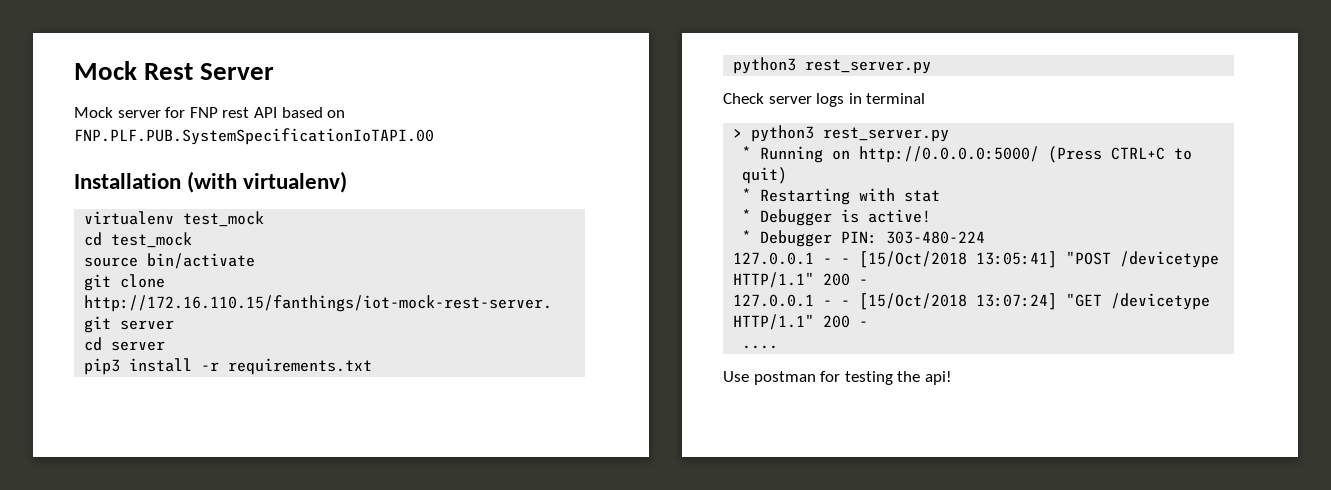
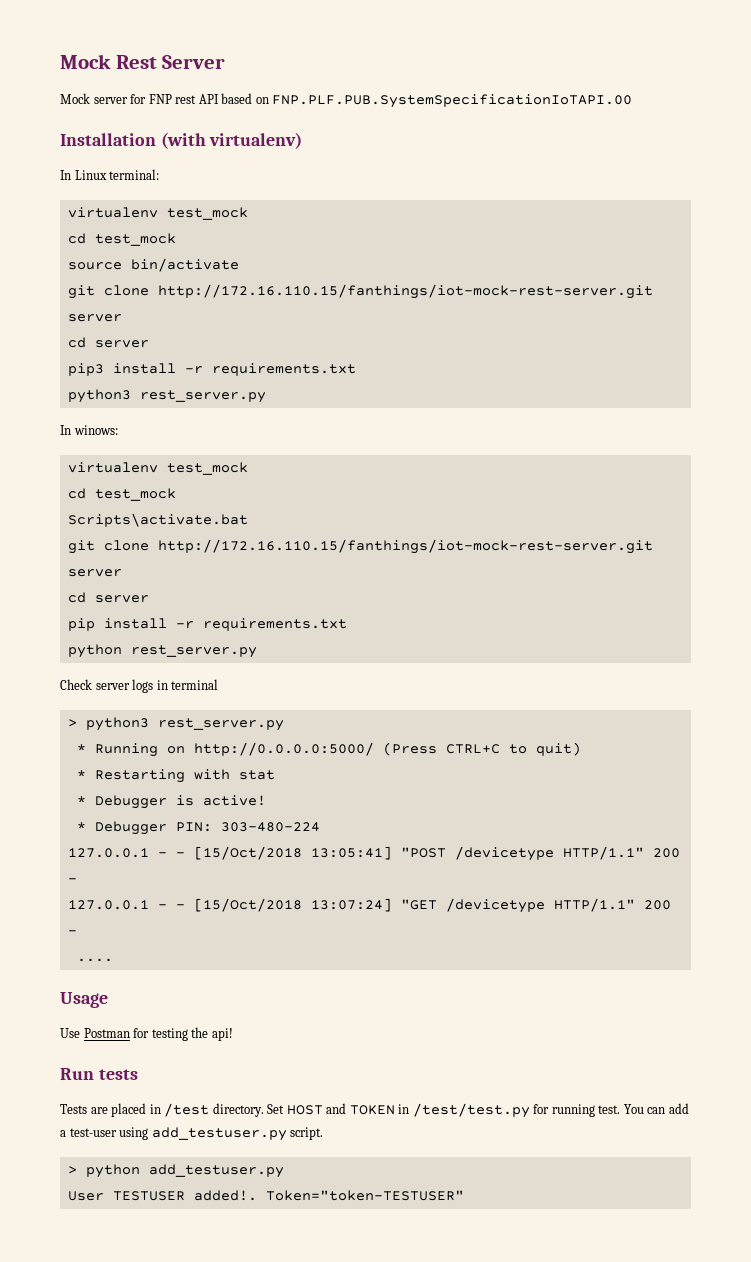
+ In Linux terminal:
+ In winows:
+ virtualenv test_mock
+ cd test_mock
+ Scripts\activate.bat
+ git clone http://172.16.110.15/fanthings/iot-mock-rest-server.git server
+ cd server
+ pip install -r requirements.txt
+ python rest_server.py
+ Usage
- Use postman for testing the api!
+ Use Postman for testing the api!
+ Run tests
+ Tests are placed in /test directory. Set HOST and TOKEN in /test/test.py for running test. You can add a test-user using add_testuser.py script.
+ > python add_testuser.py
+ User TESTUSER added!. Token="token-TESTUSER"

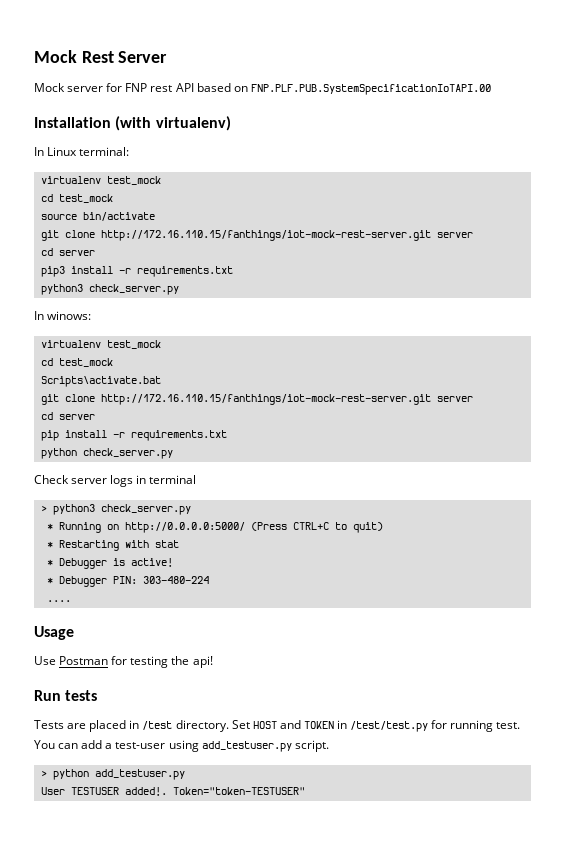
  pip3 install -r requirements.txt
- python3 rest_server.py
+ python3 check_server.py
- python rest_server.py
+ python check_server.py
- > python3 rest_server.py
+ > python3 check_server.py
- 127.0.0.1 - - [15/Oct/2018 13:05:41] "POST /devicetype HTTP/1.1" 200 -
- 127.0.0.1 - - [15/Oct/2018 13:07:24] "GET /devicetype HTTP/1.1" 200 -

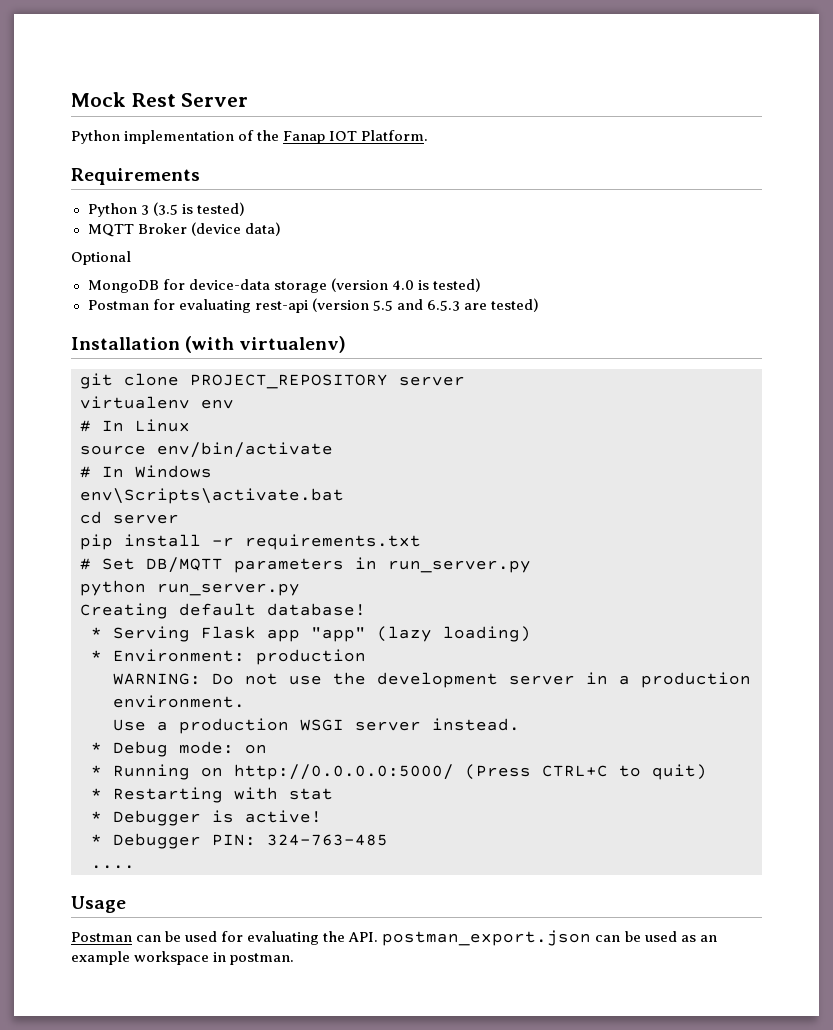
- Mock server for FNP rest API based on FNP.PLF.PUB.SystemSpecificationIoTAPI.00
+ Python implementation of the Fanap IOT Platform.
+ Requirements
+ Python 3 (3.5 is tested)
+ MQTT Broker (device data)
+ Optional
+ MongoDB for device-data storage (version 4.0 is tested)
+ Postman for evaluating rest-api (version 5.5 and 6.5.3 are tested)
  Installation (with virtualenv)
- In Linux terminal:
- virtualenv test_mock
- cd test_mock
- source bin/activate
- git clone http://172.16.110.15/fanthings/iot-mock-rest-server.git server
- cd server
- pip3 install -r requirements.txt
- python3 check_server.py
- In winows:
- virtualenv test_mock
- cd test_mock
- Scripts\activate.bat
- git clone http://172.16.110.15/fanthings/iot-mock-rest-server.git server
+ git clone PROJECT_REPOSITORY server
+ virtualenv env
+ # In Linux
+ source env/bin/activate
+ # In Windows
+ env\Scripts\activate.bat
- python check_server.py
- Check server logs in terminal
- > python3 check_server.py
+ # Set DB/MQTT parameters in run_server.py
+ python run_server.py
+ Creating default database!
+ * Serving Flask app "app" (lazy loading)
+ * Environment: production
+ WARNING: Do not use the development server in a production environment.
+ Use a production WSGI server instead.
+ * Debug mode: on
- * Debugger PIN: 303-480-224
+ * Debugger PIN: 324-763-485
- Use Postman for testing the api!
- Run tests
- Tests are placed in /test directory. Set HOST and TOKEN in /test/test.py for running test. You can add a test-user using add_testuser.py script.
- > python add_testuser.py
- User TESTUSER added!. Token="token-TESTUSER"
+ Postman can be used for evaluating the API. postman_export.json can be used as an example workspace in postman.

